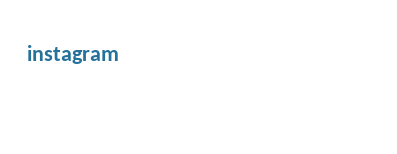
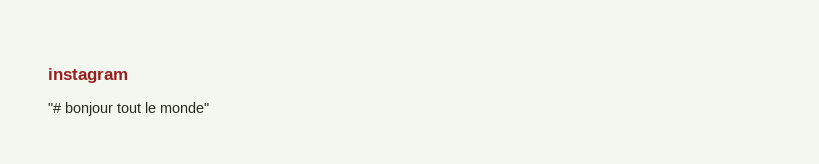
+ "# bonjour tout le monde"

